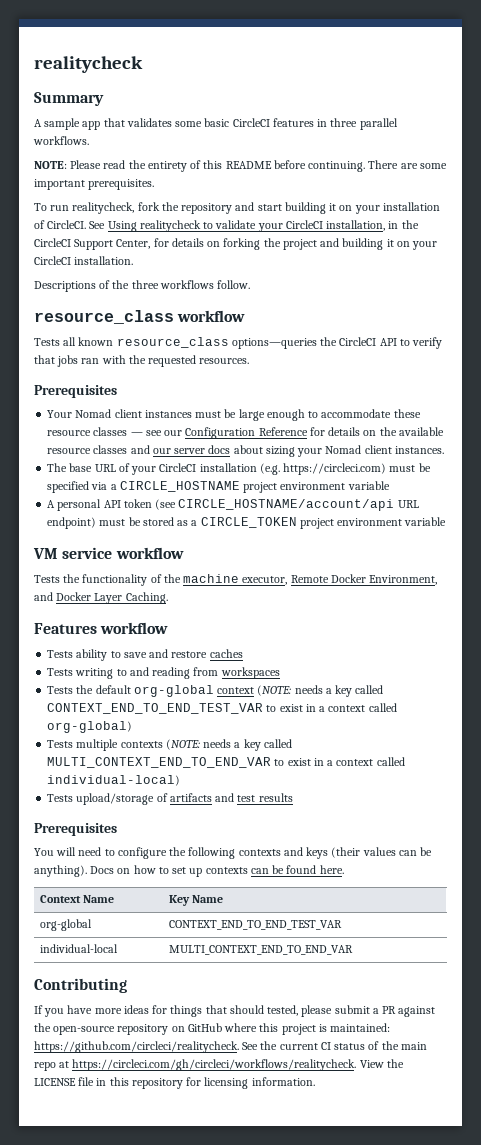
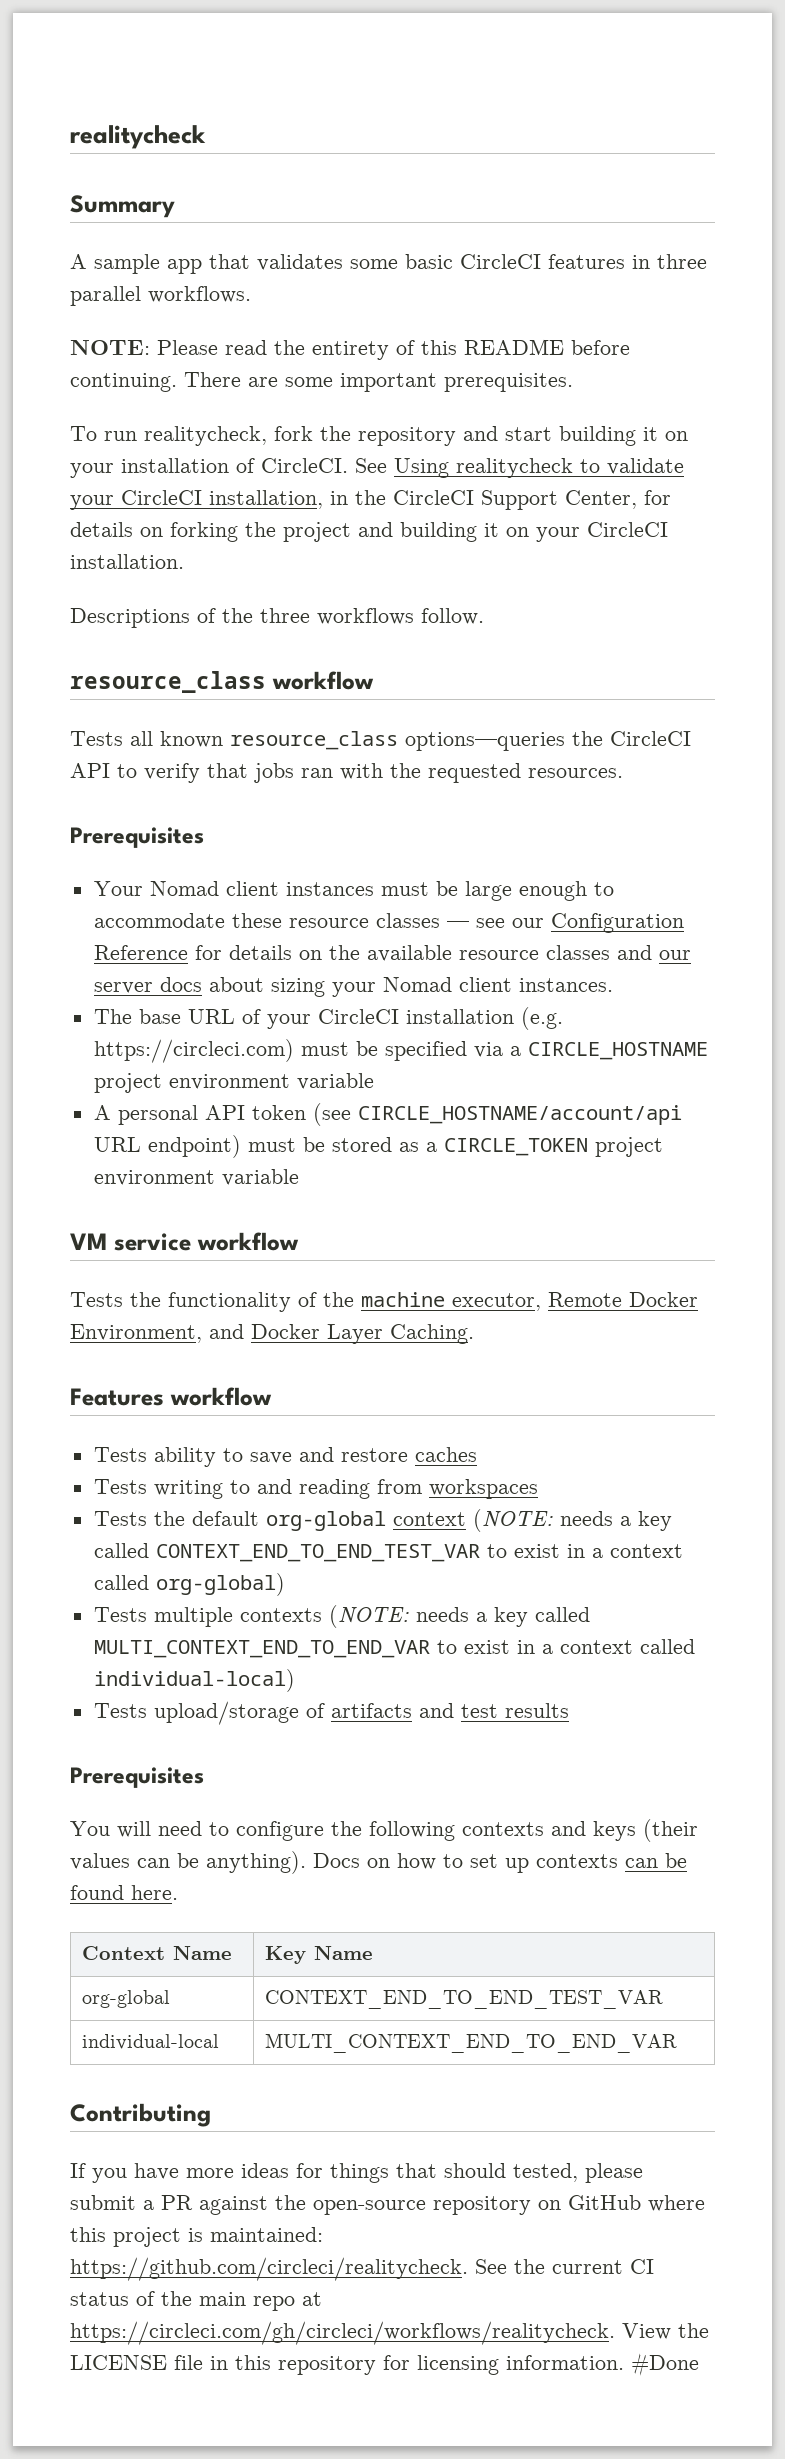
+ #Done

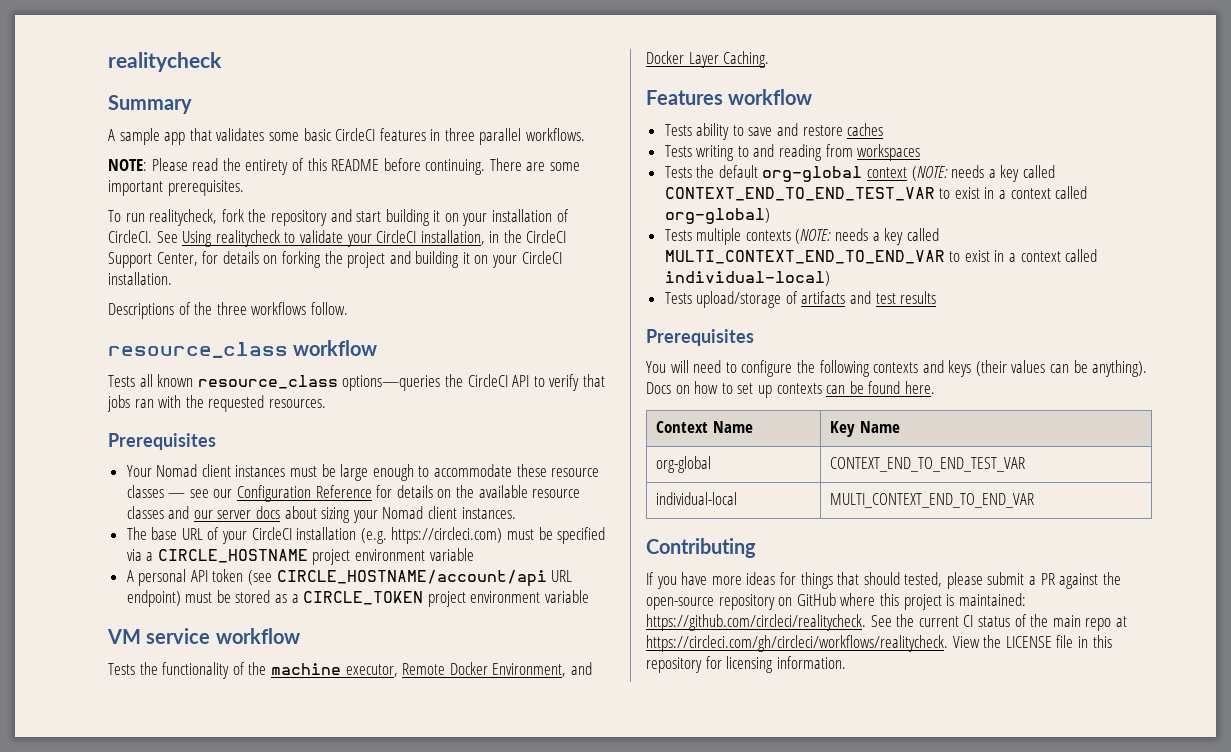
- #Done

